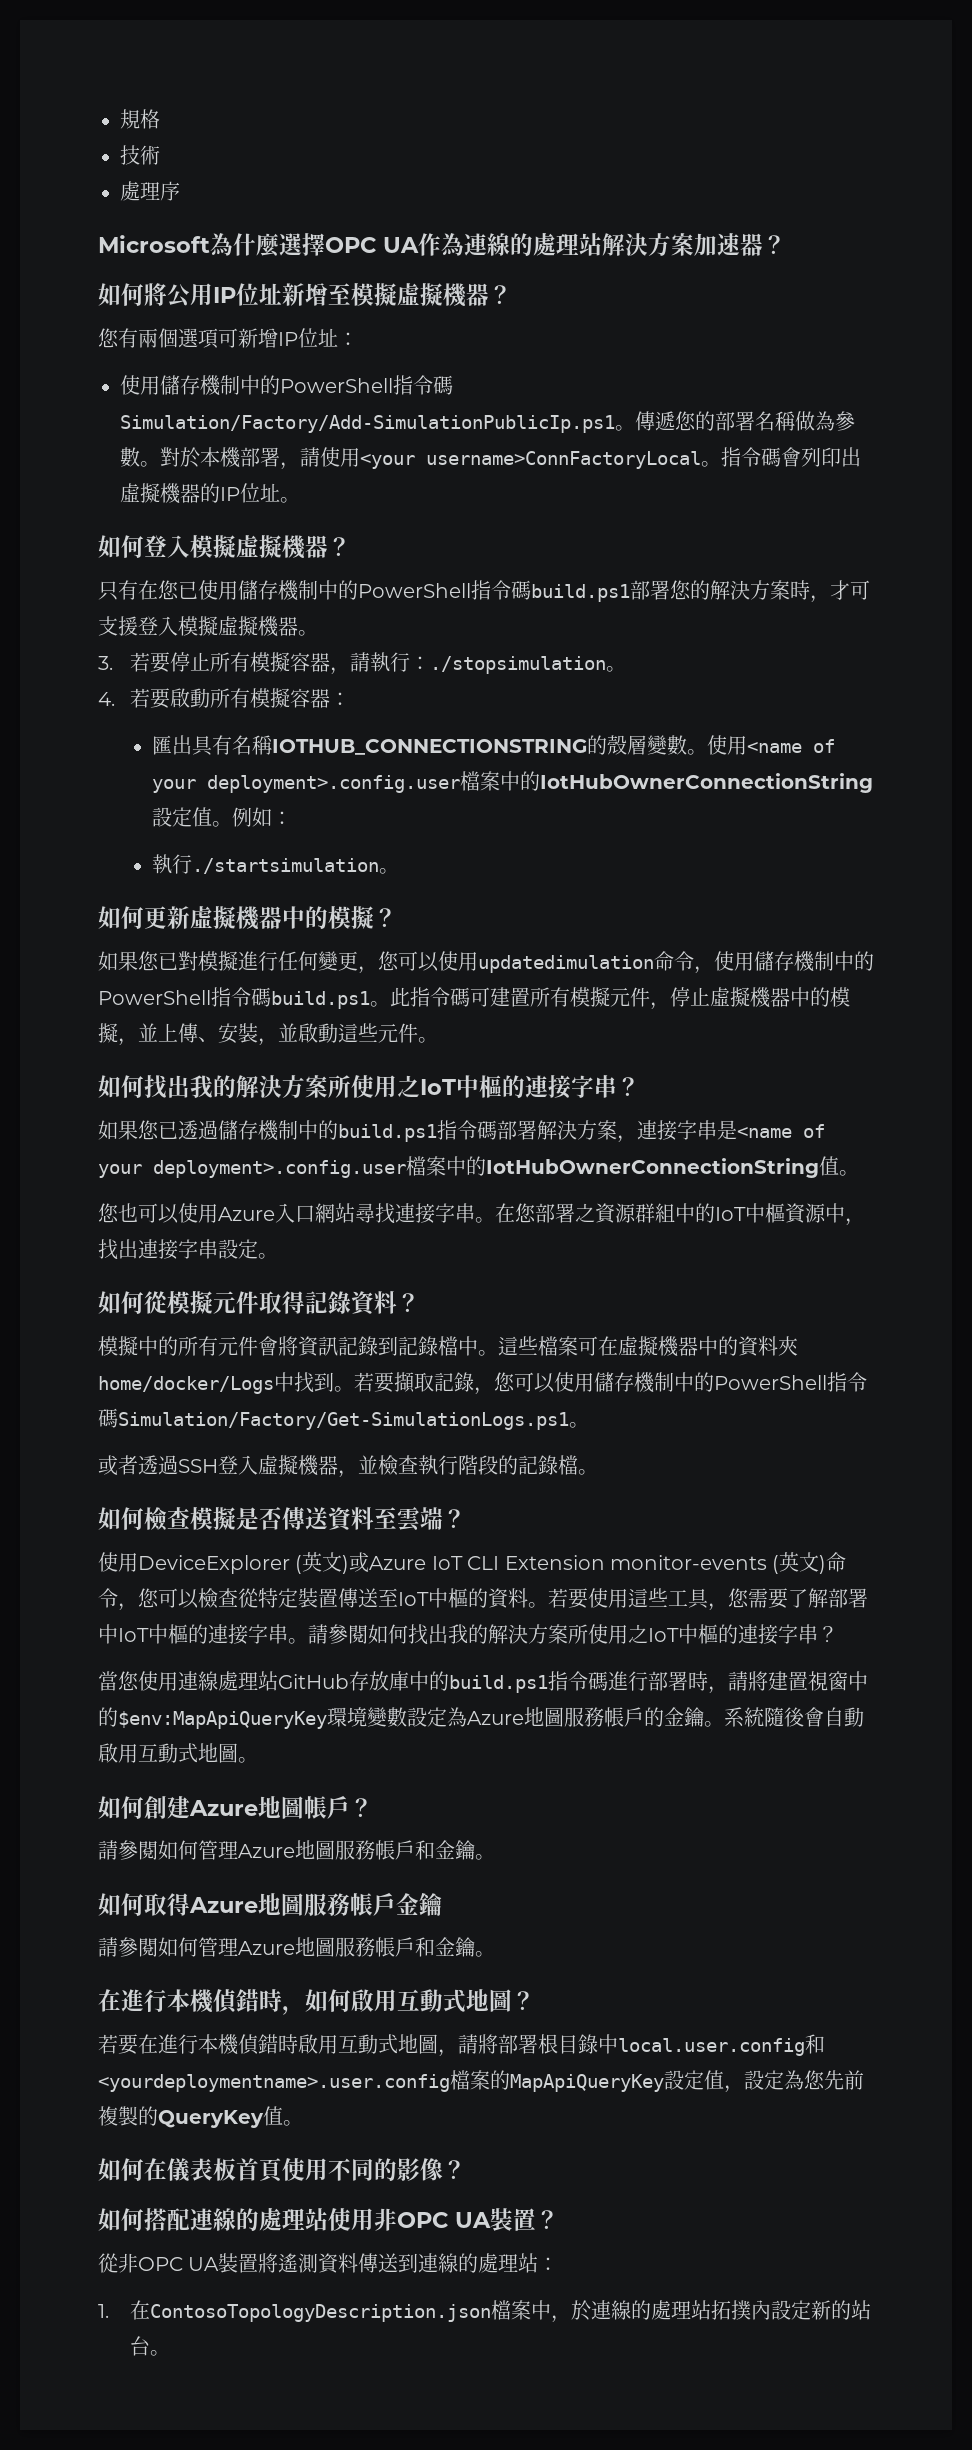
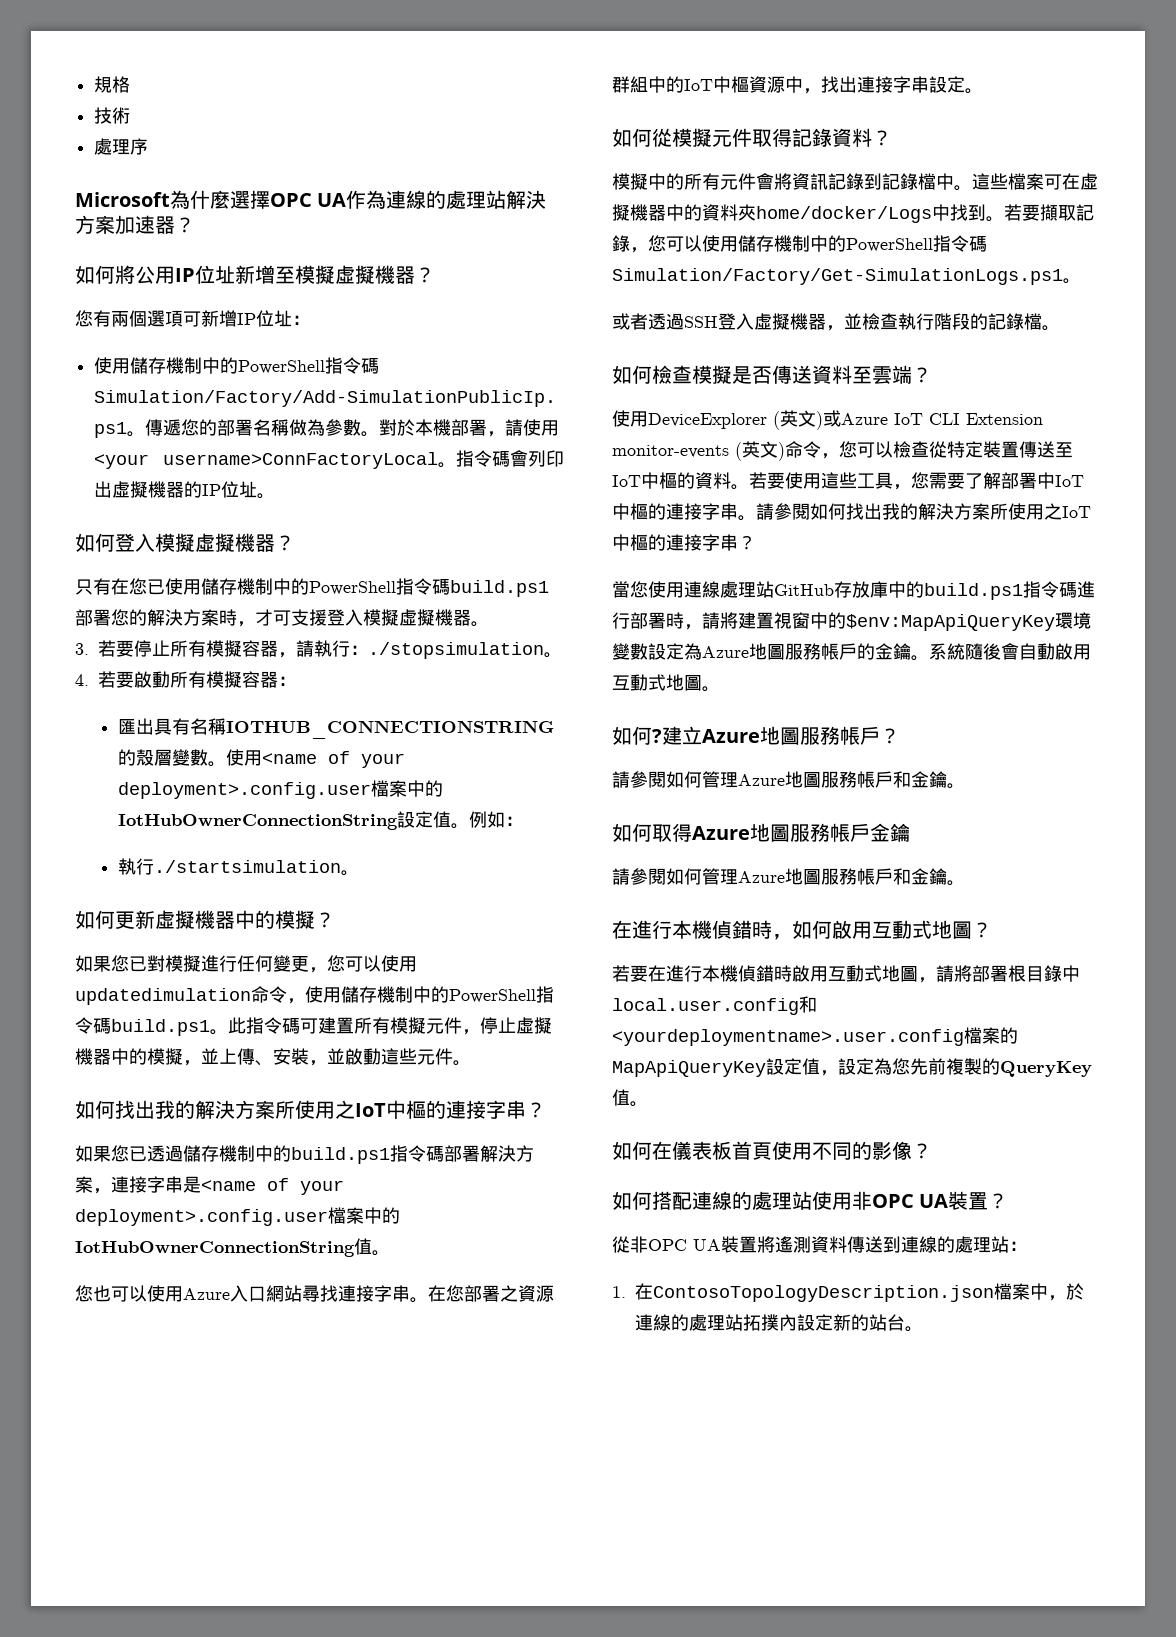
- 如何創建Azure地圖帳戶？
+ 如何?建立Azure地圖服務帳戶？

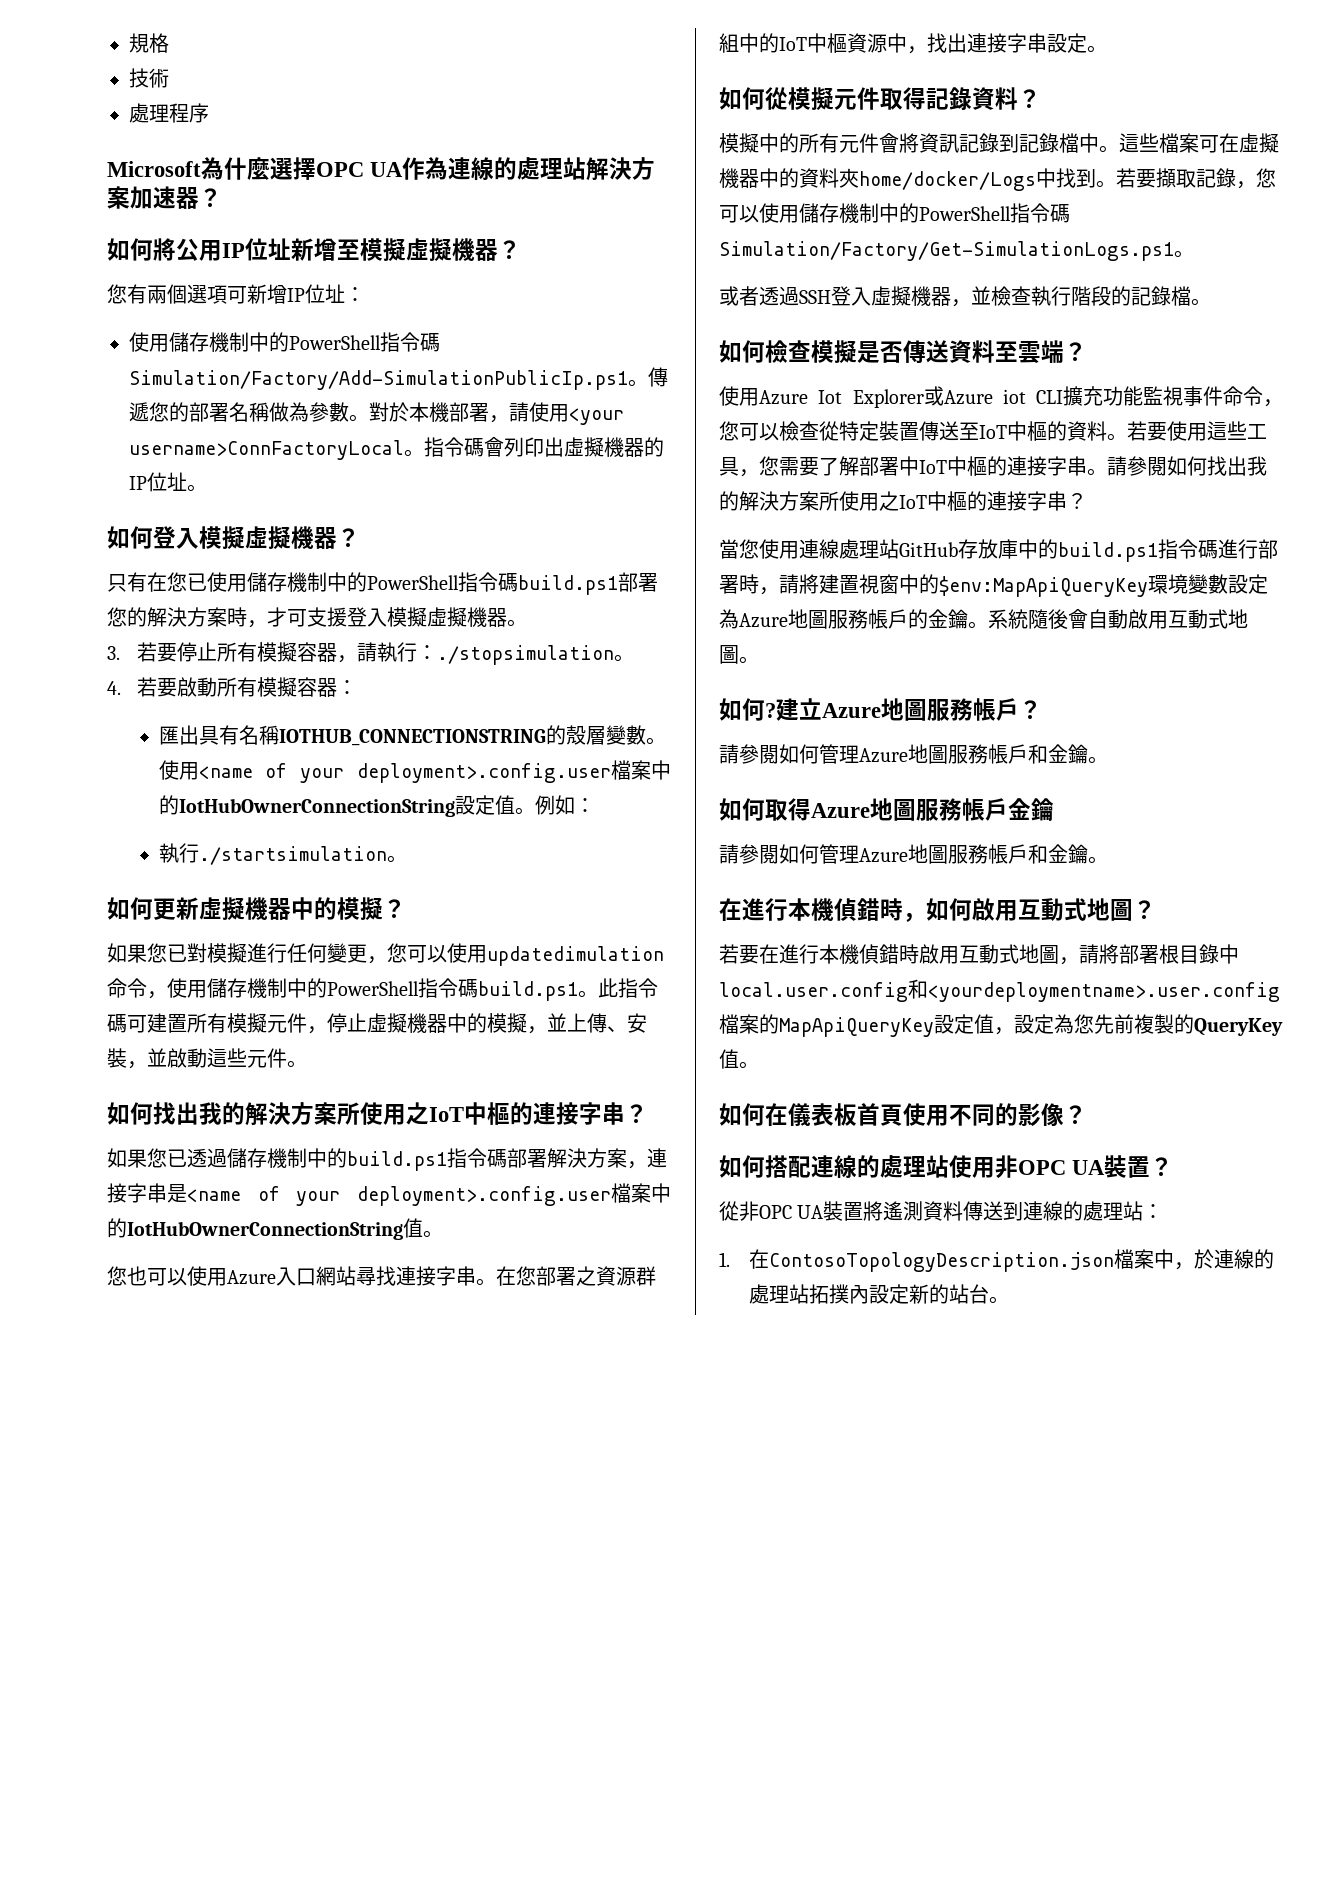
- 處理序
+ 處理程序
- 使用DeviceExplorer (英文)或Azure IoT CLI Extension monitor-events (英文)命令，您可以檢查從特定裝置傳送至IoT中樞的資料。
+ 使用Azure Iot Explorer或Azure iot CLI擴充功能監視事件命令，您可以檢查從特定裝置傳送至IoT中樞的資料。

